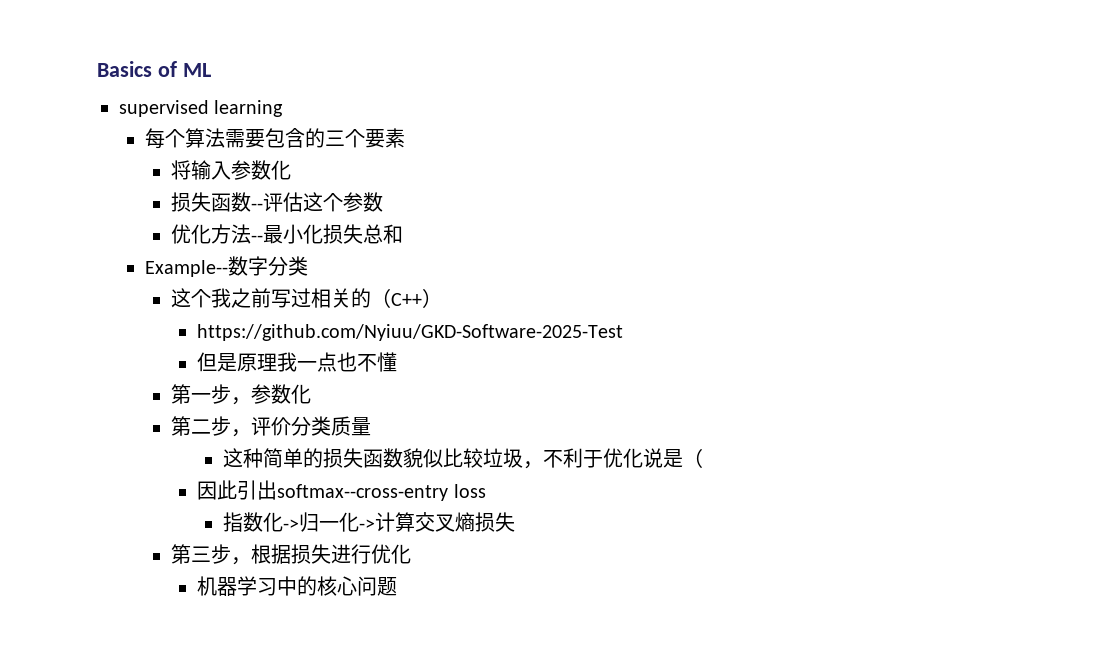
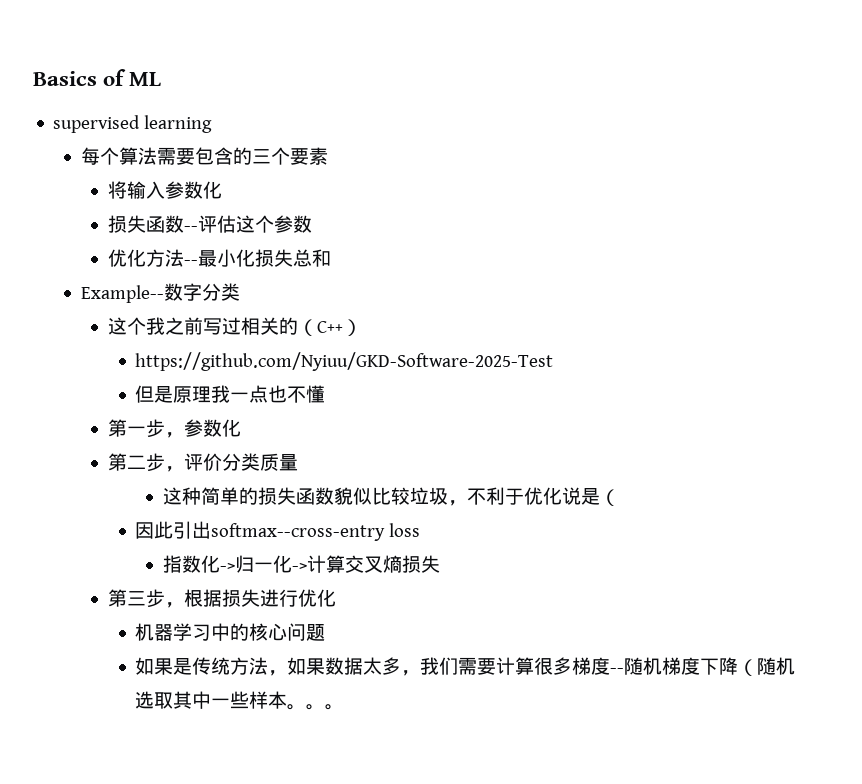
+ 如果是传统方法，如果数据太多，我们需要计算很多梯度--随机梯度下降（随机选取其中一些样本。。。

